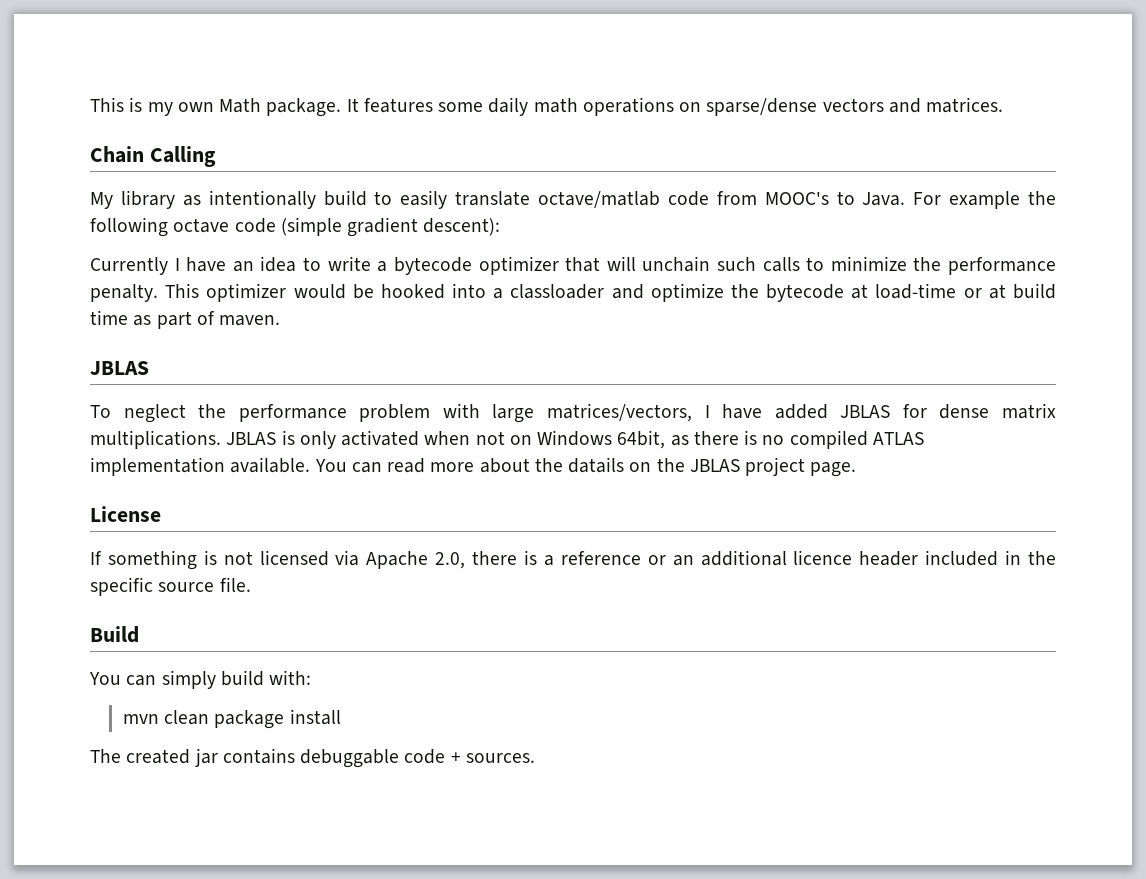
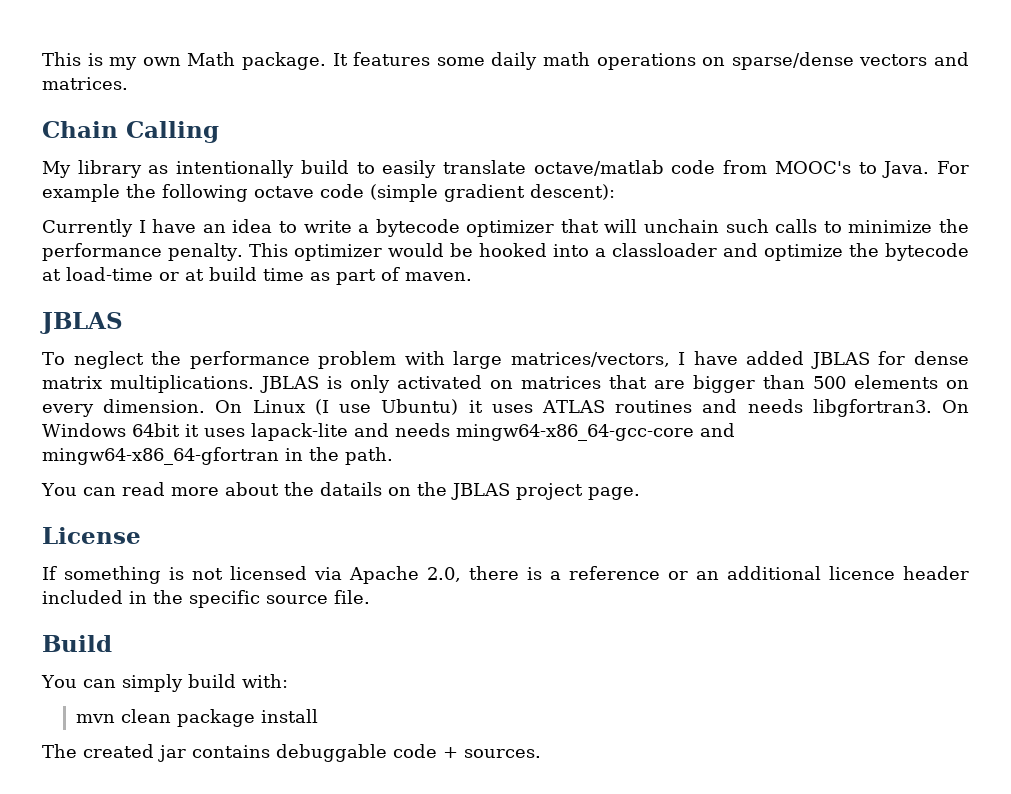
- JBLAS is only activated when not on Windows 64bit, as there is no compiled ATLAS implementation available. You can read more about the datails on the JBLAS project page.
+ JBLAS is only activated on matrices that are bigger than 500 elements on every dimension. On Linux (I use Ubuntu) it uses ATLAS routines and needs libgfortran3. On Windows 64bit it uses lapack-lite and needs mingw64-x86_64-gcc-core and mingw64-x86_64-gfortran in the path.
+ You can read more about the datails on the JBLAS project page.

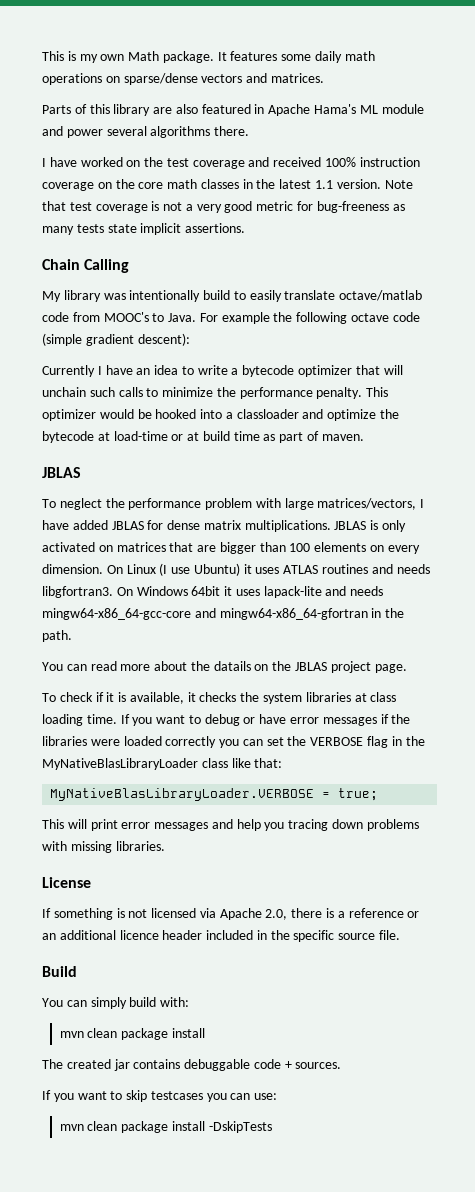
+ Parts of this library are also featured in Apache Hama's ML module and power several algorithms there.
+ I have worked on the test coverage and received 100% instruction coverage on the core math classes in the latest 1.1 version. Note that test coverage is not a very good metric for bug-freeness as many tests state implicit assertions.
- My library as intentionally build to easily translate octave/matlab code from MOOC's to Java.
+ My library was intentionally build to easily translate octave/matlab code from MOOC's to Java.
- JBLAS is only activated on matrices that are bigger than 500 elements on every dimension.
+ JBLAS is only activated on matrices that are bigger than 100 elements on every dimension.
+ To check if it is available, it checks the system libraries at class loading time. If you want to debug or have error messages if the libraries were loaded correctly you can set the VERBOSE flag in the MyNativeBlasLibraryLoader class like that:
+ MyNativeBlasLibraryLoader.VERBOSE = true;
+ This will print error messages and help you tracing down problems with missing libraries.
+ If you want to skip testcases you can use:
+ mvn clean package install -DskipTests

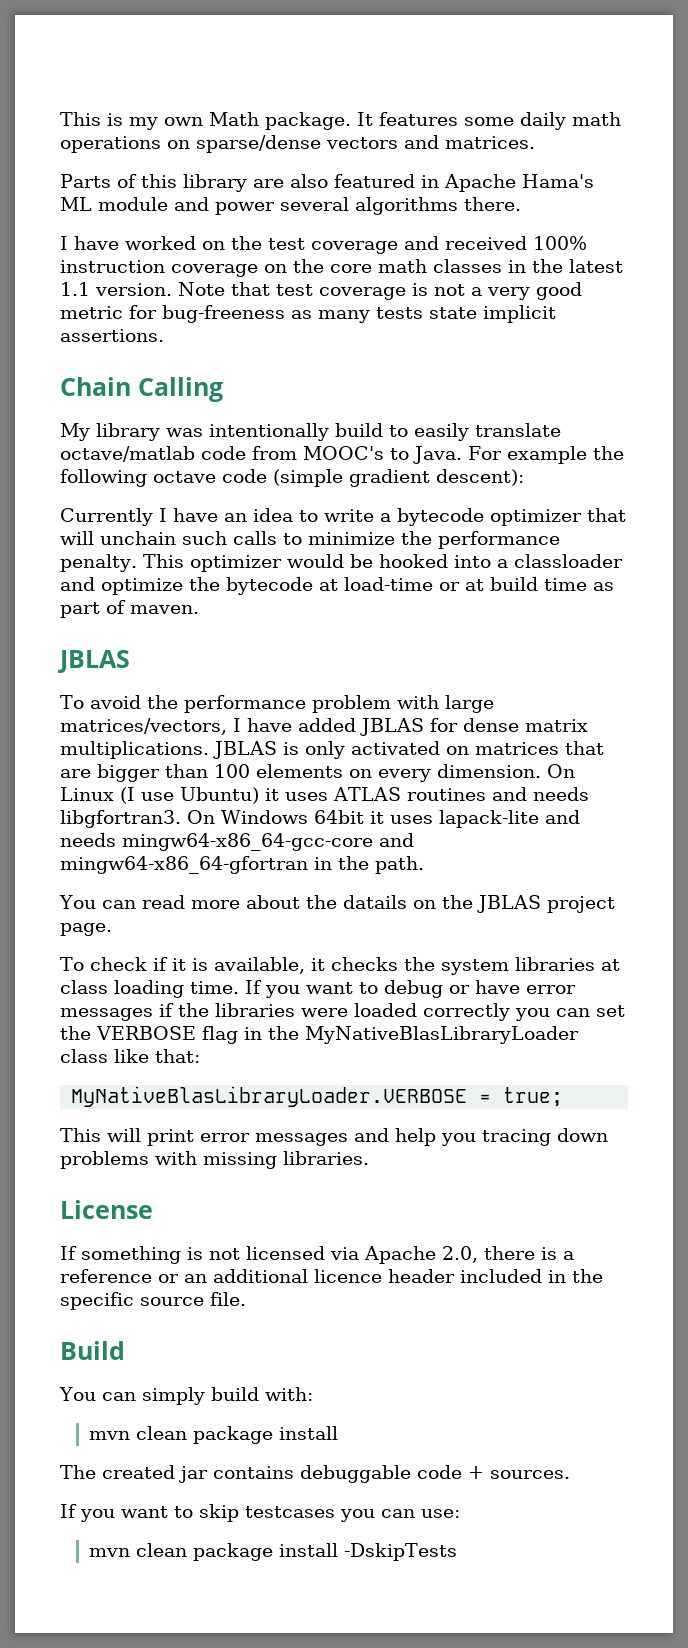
- To neglect the performance problem with large matrices/vectors, I have added JBLAS for dense matrix multiplications.
+ To avoid the performance problem with large matrices/vectors, I have added JBLAS for dense matrix multiplications.

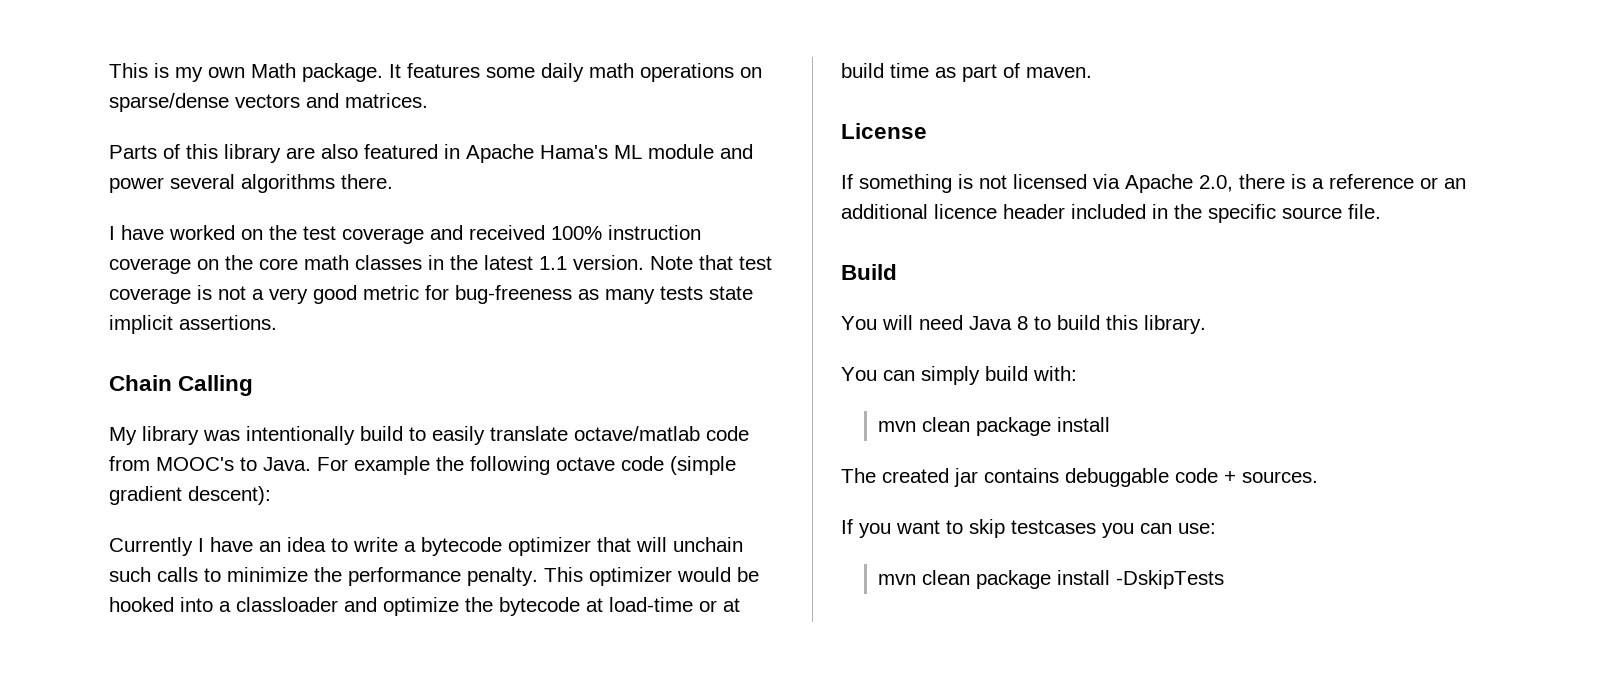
  This optimizer would be hooked into a classloader and optimize the bytecode at load-time or at build time as part of maven.
- JBLAS
- To avoid the performance problem with large matrices/vectors, I have added JBLAS for dense matrix multiplications. JBLAS is only activated on matrices that are bigger than 100 elements on every dimension. On Linux (I use Ubuntu) it uses ATLAS routines and needs libgfortran3. On Windows 64bit it uses lapack-lite and needs mingw64-x86_64-gcc-core and mingw64-x86_64-gfortran in the path.
- You can read more about the datails on the JBLAS project page.
- To check if it is available, it checks the system libraries at class loading time. If you want to debug or have error messages if the libraries were loaded correctly you can set the VERBOSE flag in the MyNativeBlasLibraryLoader class like that:
- MyNativeBlasLibraryLoader.VERBOSE = true;
- This will print error messages and help you tracing down problems with missing libraries.
+ You will need Java 8 to build this library.

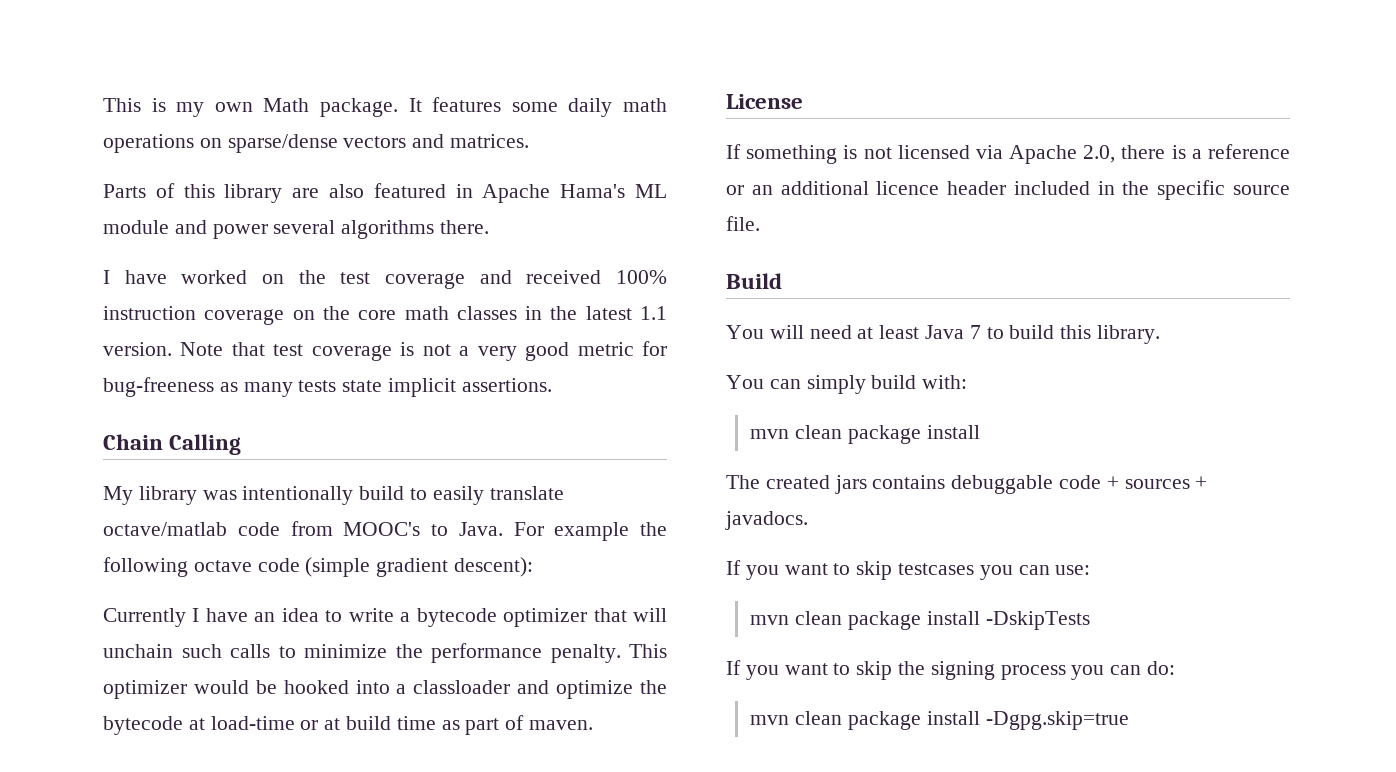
- You will need Java 8 to build this library.
+ You will need at least Java 7 to build this library.
- The created jar contains debuggable code + sources.
+ The created jars contains debuggable code + sources + javadocs.
+ If you want to skip the signing process you can do:
+ mvn clean package install -Dgpg.skip=true

